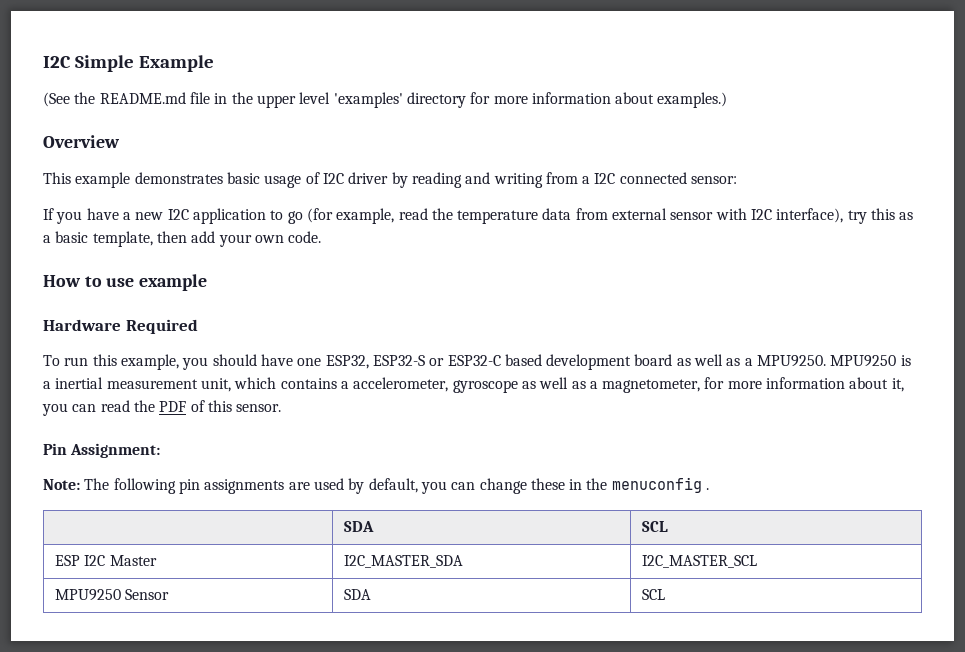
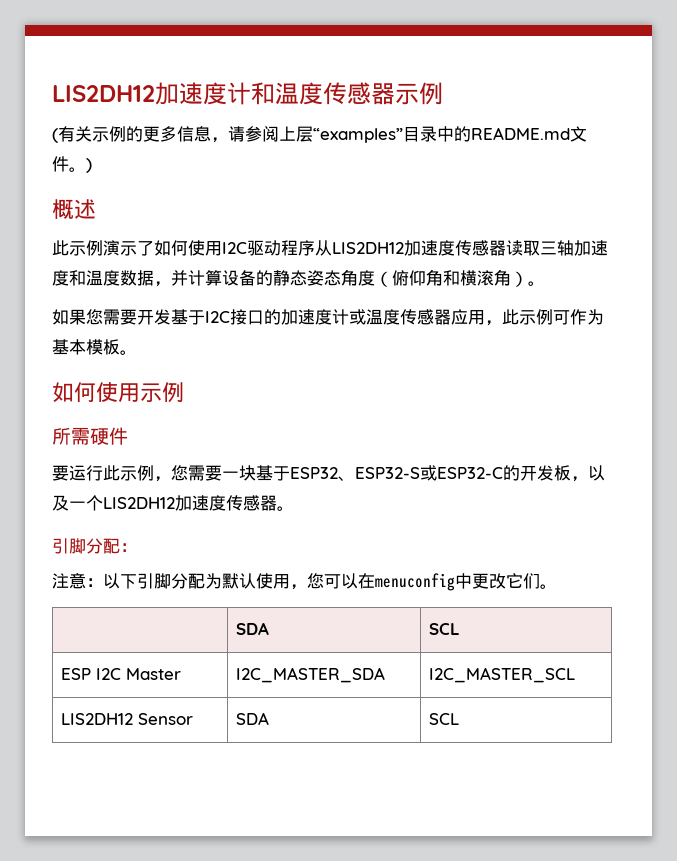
- I2C Simple Example
- (See the README.md file in the upper level 'examples' directory for more information about examples.)
- Overview
- This example demonstrates basic usage of I2C driver by reading and writing from a I2C connected sensor:
- If you have a new I2C application to go (for example, read the temperature data from external sensor with I2C interface), try this as a basic template, then add your own code.
- How to use example
- Hardware Required
- To run this example, you should have one ESP32, ESP32-S or ESP32-C based development board as well as a MPU9250. MPU9250 is a inertial measurement unit, which contains a accelerometer, gyroscope as well as a magnetometer, for more information about it, you can read the PDF of this sensor.
- Pin Assignment:
- Note: The following pin assignments are used by default, you can change these in the menuconfig .
+ LIS2DH12加速度计和温度传感器示例
+ (有关示例的更多信息，请参阅上层“examples”目录中的README.md文件。)
+ 概述
+ 此示例演示了如何使用I2C驱动程序从LIS2DH12加速度传感器读取三轴加速度和温度数据，并计算设备的静态姿态角度（俯仰角和横滚角）。
+ 如果您需要开发基于I2C接口的加速度计或温度传感器应用，此示例可作为基本模板。
+ 如何使用示例
+ 所需硬件
+ 要运行此示例，您需要一块基于ESP32、ESP32-S或ESP32-C的开发板，以及一个LIS2DH12加速度传感器。
+ 引脚分配：
+ 注意：以下引脚分配为默认使用，您可以在menuconfig中更改它们。
- MPU9250 Sensor | SDA | SCL
+ LIS2DH12 Sensor | SDA | SCL

